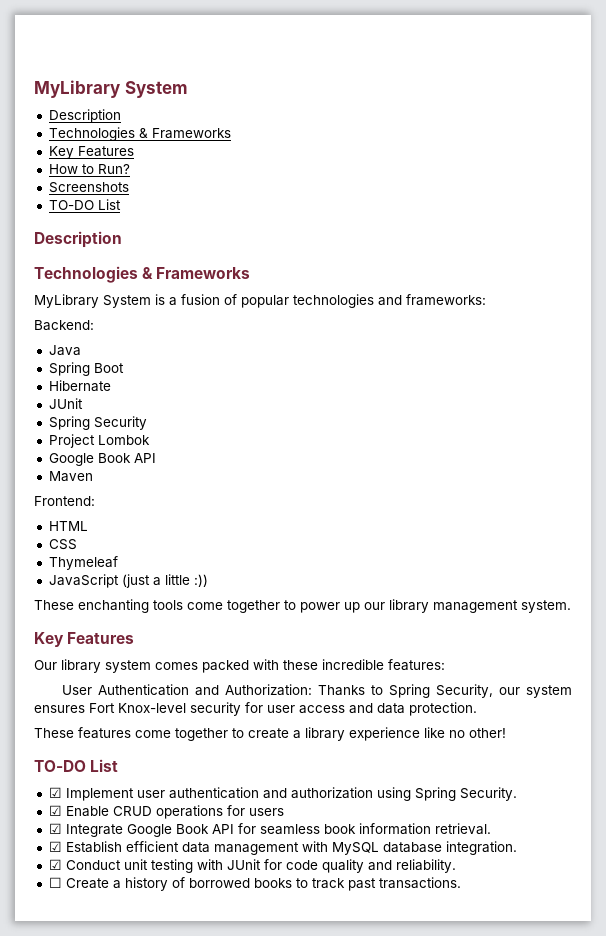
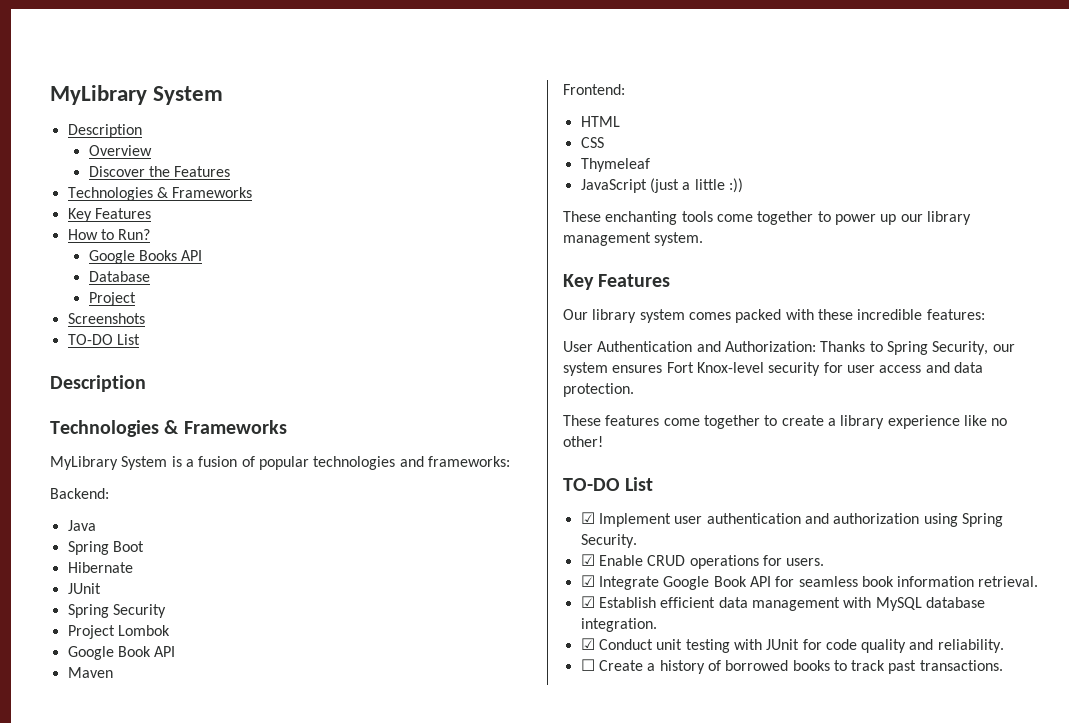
+ Overview
+ Discover the Features
+ Google Books API
+ Database
+ Project
- ☑ Enable CRUD operations for users
+ ☑ Enable CRUD operations for users.

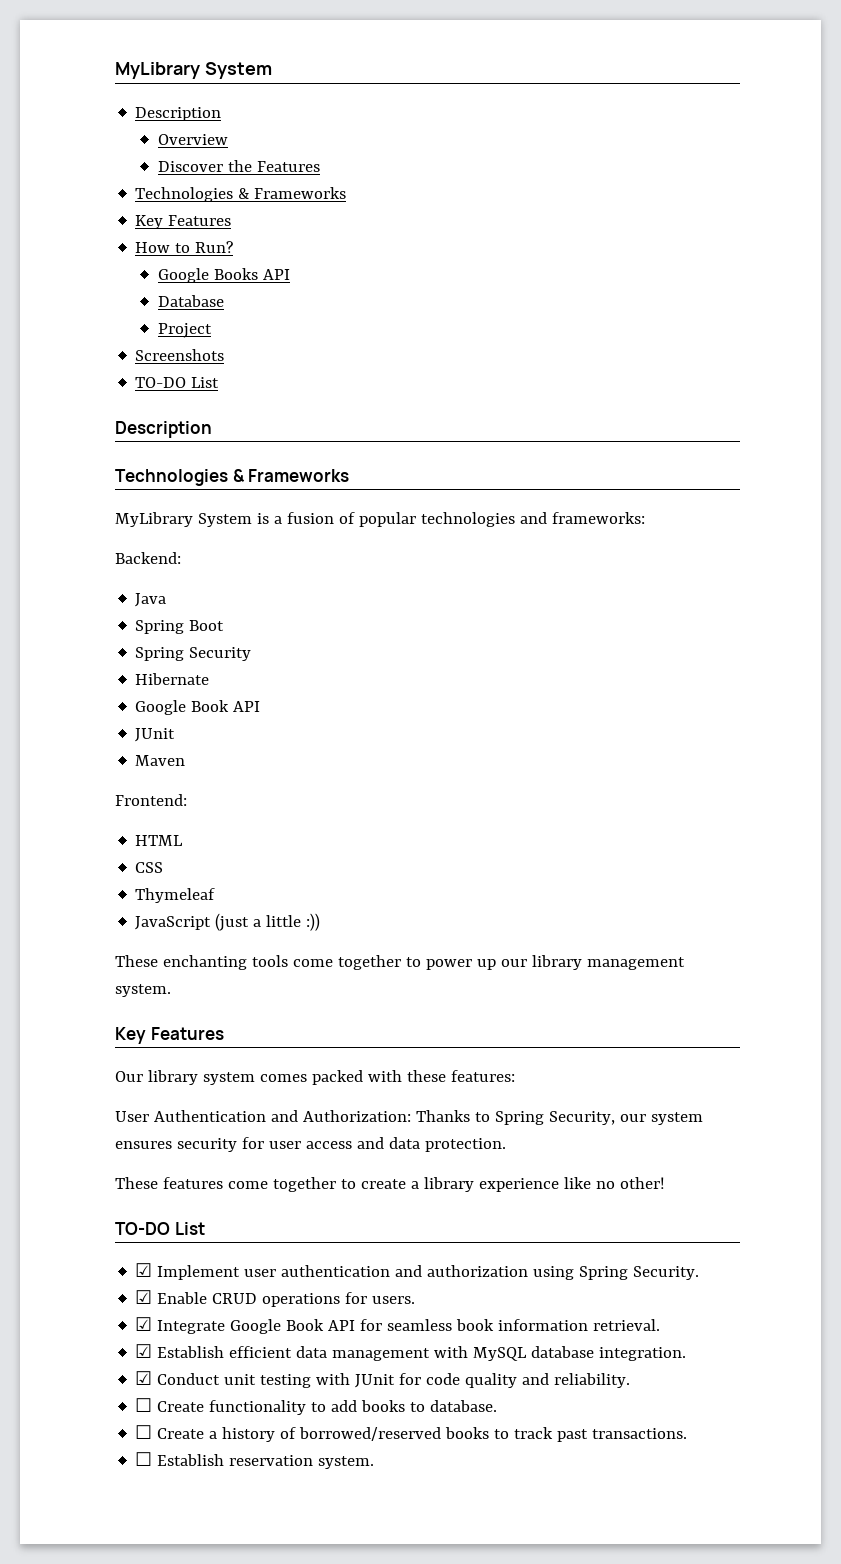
- Hibernate
- JUnit
- Project Lombok
+ Hibernate
  Google Book API
+ JUnit
- Our library system comes packed with these incredible features:
+ Our library system comes packed with these features:
- User Authentication and Authorization: Thanks to Spring Security, our system ensures Fort Knox-level security for user access and data protection.
+ User Authentication and Authorization: Thanks to Spring Security, our system ensures security for user access and data protection.
+ ☐ Create functionality to add books to database.
- ☐ Create a history of borrowed books to track past transactions.
+ ☐ Create a history of borrowed/reserved books to track past transactions.
+ ☐ Establish reservation system.

